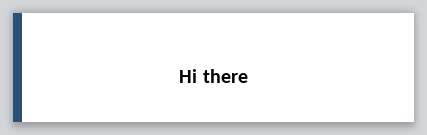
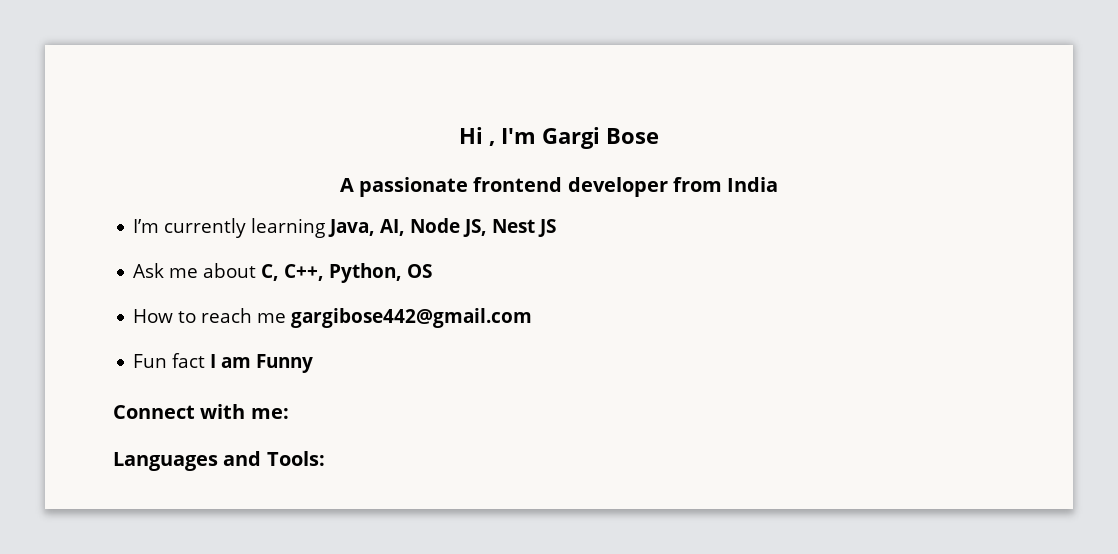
- Hi there
+ Hi , I'm Gargi Bose
+ A passionate frontend developer from India
+ I’m currently learning Java, AI, Node JS, Nest JS
+ Ask me about C, C++, Python, OS
+ How to reach me gargibose442@gmail.com
+ Fun fact I am Funny
+ Connect with me:
+ Languages and Tools:

